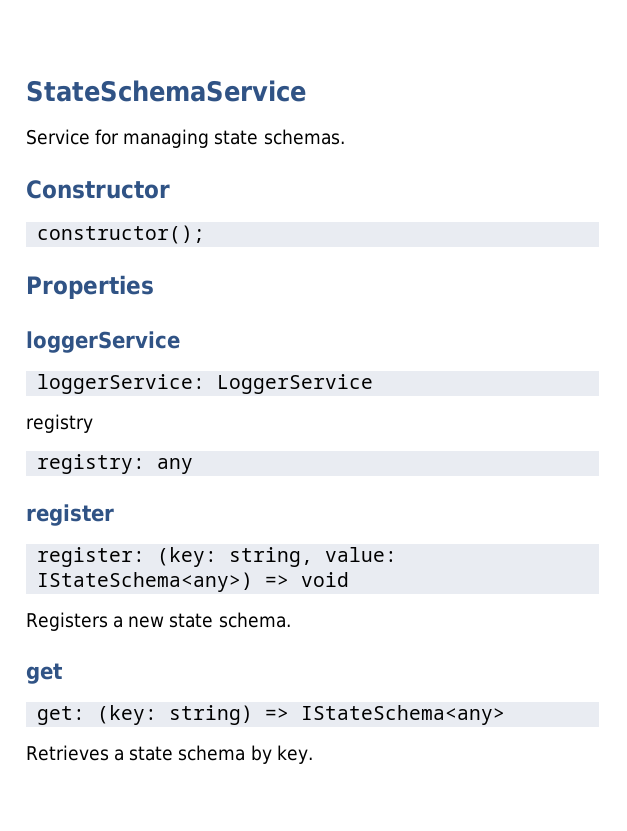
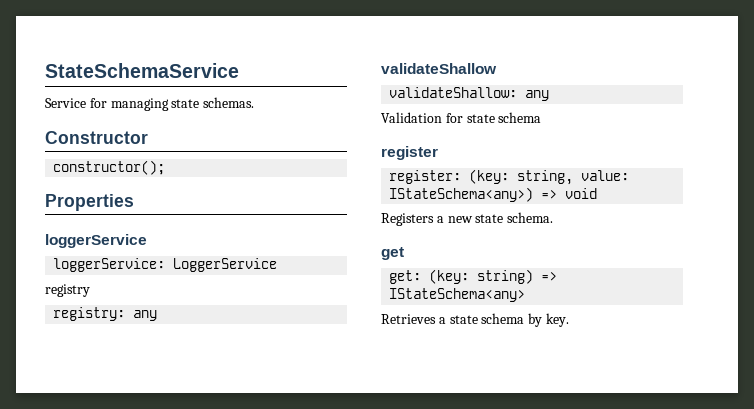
+ validateShallow
+ validateShallow: any
+ Validation for state schema

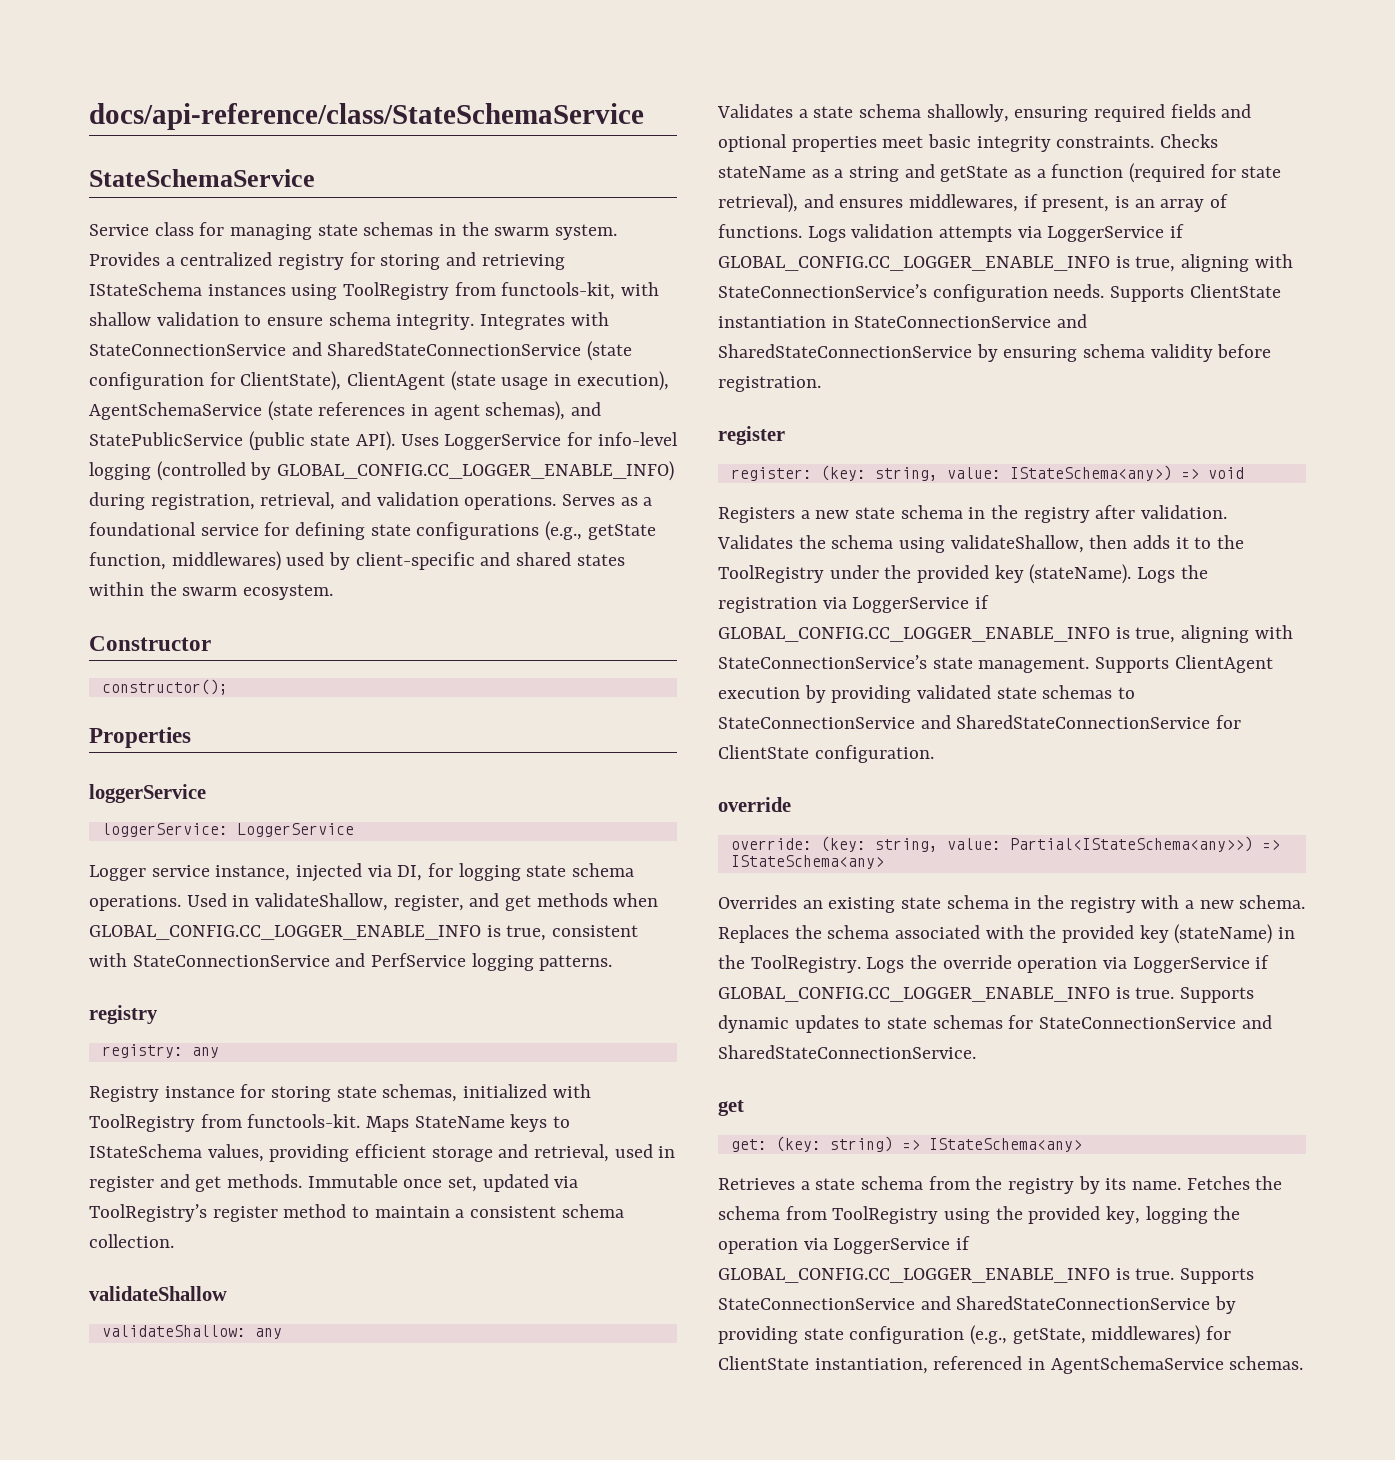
+ docs/api-reference/class/StateSchemaService
- Service for managing state schemas.
+ Service class for managing state schemas in the swarm system. Provides a centralized registry for storing and retrieving IStateSchema instances using ToolRegistry from functools-kit, with shallow validation to ensure schema integrity. Integrates with StateConnectionService and SharedStateConnectionService (state configuration for ClientState), ClientAgent (state usage in execution), AgentSchemaService (state references in agent schemas), and StatePublicService (public state API). Uses LoggerService for info-level logging (controlled by GLOBAL_CONFIG.CC_LOGGER_ENABLE_INFO) during registration, retrieval, and validation operations. Serves as a foundational service for defining state configurations (e.g., getState function, middlewares) used by client-specific and shared states within the swarm ecosystem.
+ Logger service instance, injected via DI, for logging state schema operations. Used in validateShallow, register, and get methods when GLOBAL_CONFIG.CC_LOGGER_ENABLE_INFO is true, consistent with StateConnectionService and PerfService logging patterns.
  registry
  registry: any
+ Registry instance for storing state schemas, initialized with ToolRegistry from functools-kit. Maps StateName keys to IStateSchema values, providing efficient storage and retrieval, used in register and get methods. Immutable once set, updated via ToolRegistry’s register method to maintain a consistent schema collection.
  validateShallow
  validateShallow: any
- Validation for state schema
+ Validates a state schema shallowly, ensuring required fields and optional properties meet basic integrity constraints. Checks stateName as a string and getState as a function (required for state retrieval), and ensures middlewares, if present, is an array of functions. Logs validation attempts via LoggerService if GLOBAL_CONFIG.CC_LOGGER_ENABLE_INFO is true, aligning with StateConnectionService’s configuration needs. Supports ClientState instantiation in StateConnectionService and SharedStateConnectionService by ensuring schema validity before registration.
- Registers a new state schema.
+ Registers a new state schema in the registry after validation. Validates the schema using validateShallow, then adds it to the ToolRegistry under the provided key (stateName). Logs the registration via LoggerService if GLOBAL_CONFIG.CC_LOGGER_ENABLE_INFO is true, aligning with StateConnectionService’s state management. Supports ClientAgent execution by providing validated state schemas to StateConnectionService and SharedStateConnectionService for ClientState configuration.
+ override
+ override: (key: string, value: Partial<IStateSchema<any>>) => IStateSchema<any>
+ Overrides an existing state schema in the registry with a new schema. Replaces the schema associated with the provided key (stateName) in the ToolRegistry. Logs the override operation via LoggerService if GLOBAL_CONFIG.CC_LOGGER_ENABLE_INFO is true. Supports dynamic updates to state schemas for StateConnectionService and SharedStateConnectionService.
- Retrieves a state schema by key.
+ Retrieves a state schema from the registry by its name. Fetches the schema from ToolRegistry using the provided key, logging the operation via LoggerService if GLOBAL_CONFIG.CC_LOGGER_ENABLE_INFO is true. Supports StateConnectionService and SharedStateConnectionService by providing state configuration (e.g., getState, middlewares) for ClientState instantiation, referenced in AgentSchemaService schemas.

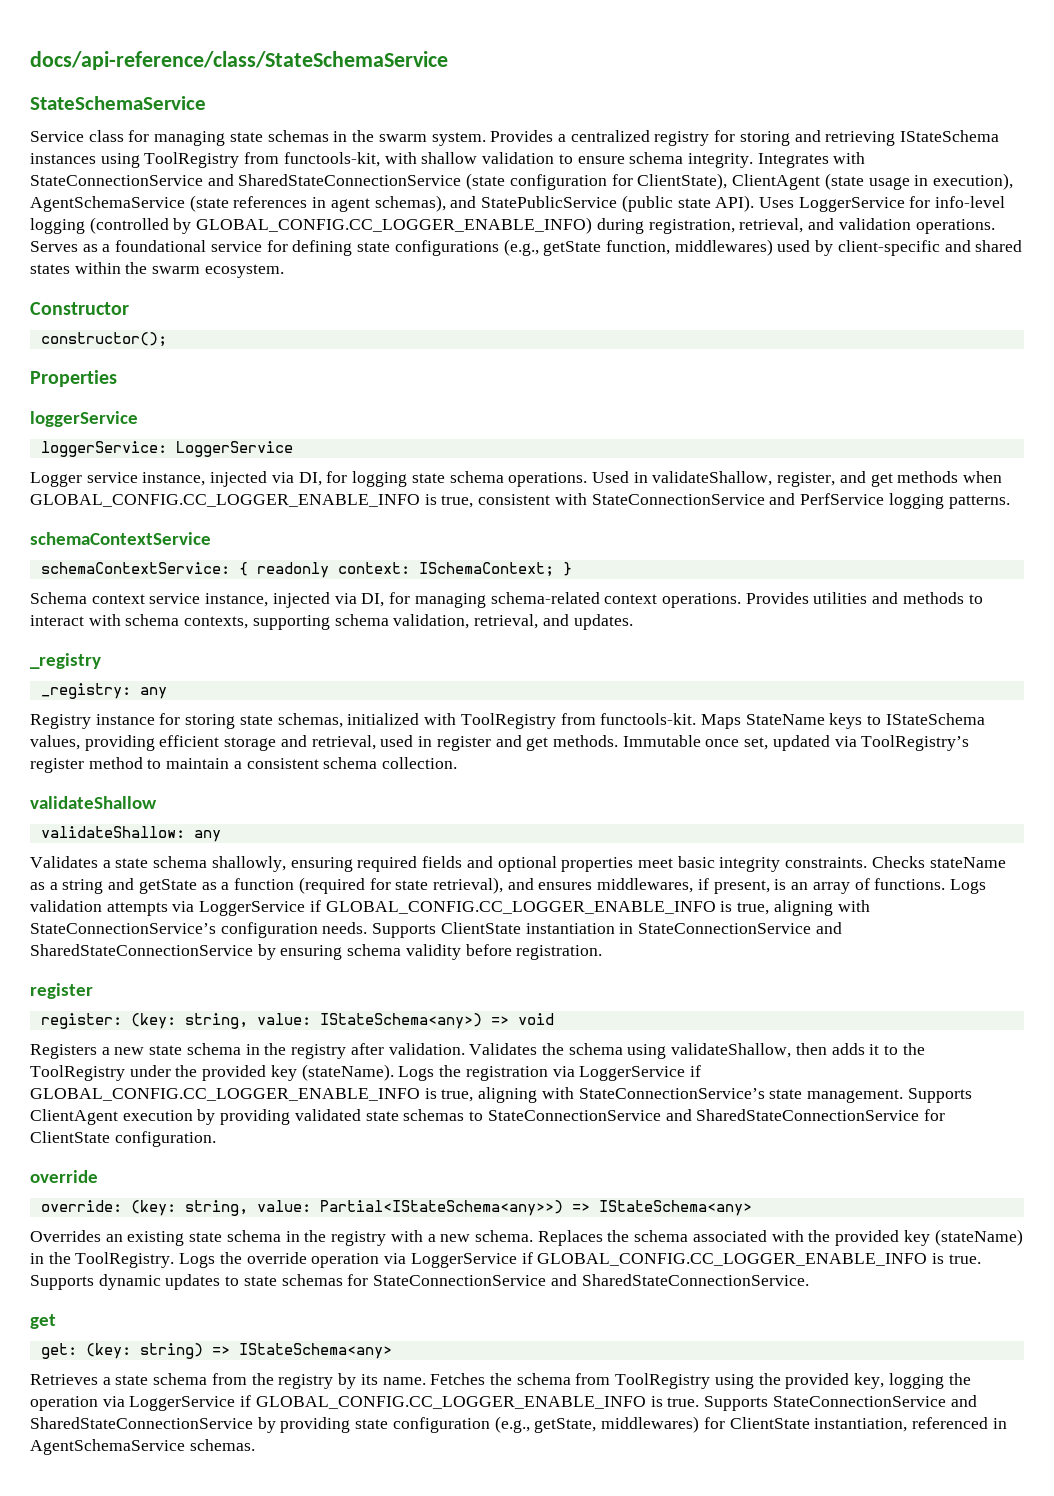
  Used in validateShallow, register, and get methods when GLOBAL_CONFIG.CC_LOGGER_ENABLE_INFO is true, consistent with StateConnectionService and PerfService logging patterns.
- registry
- registry: any
+ schemaContextService
+ schemaContextService: { readonly context: ISchemaContext; }
+ Schema context service instance, injected via DI, for managing schema-related context operations. Provides utilities and methods to interact with schema contexts, supporting schema validation, retrieval, and updates.
+ _registry
+ _registry: any

